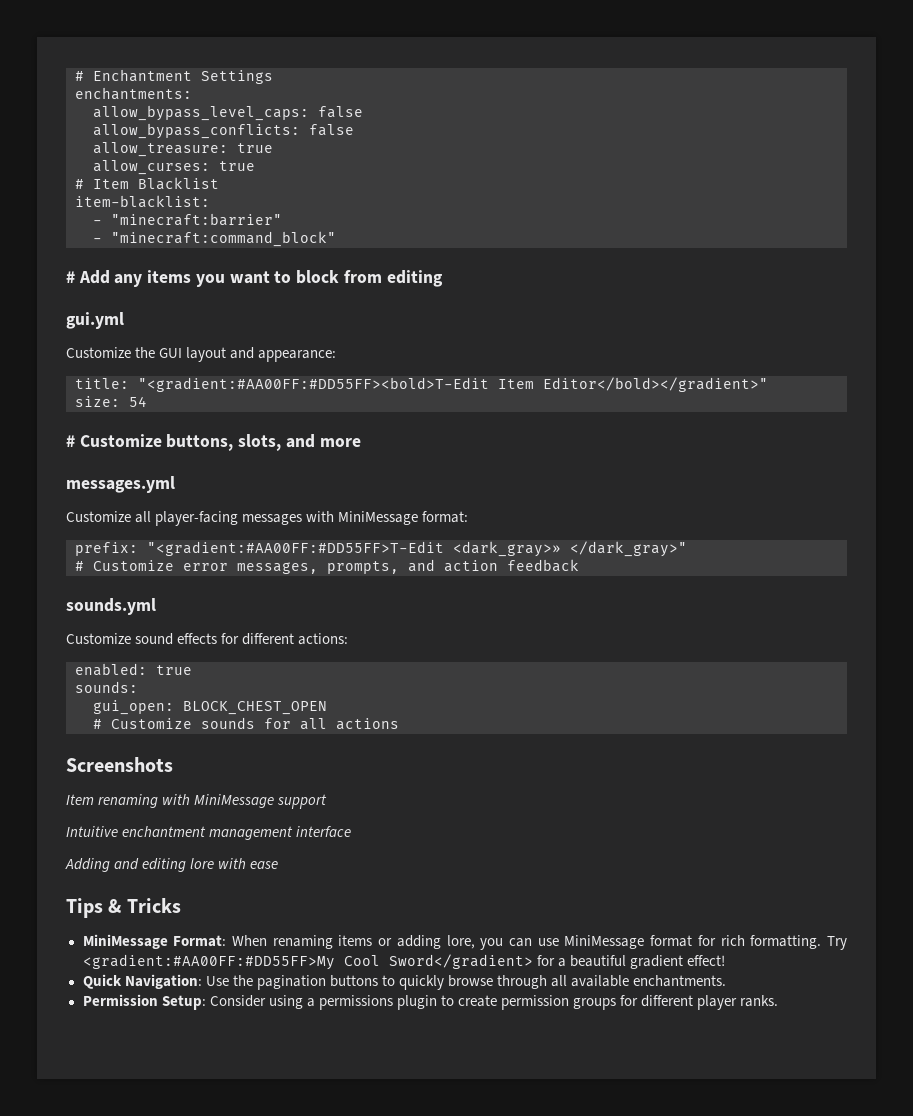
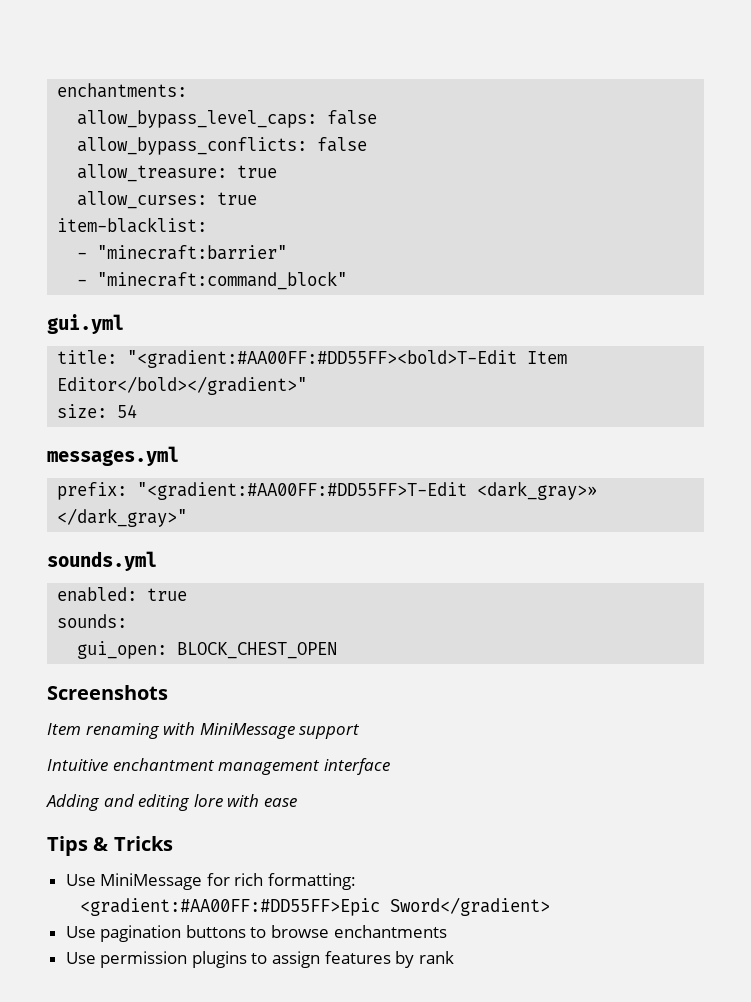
- # Enchantment Settings
- # Item Blacklist
- # Add any items you want to block from editing
  gui.yml
- Customize the GUI layout and appearance:
- # Customize buttons, slots, and more
  messages.yml
- Customize all player-facing messages with MiniMessage format:
  prefix: "<gradient:#AA00FF:#DD55FF>T-Edit <dark_gray>» </dark_gray>"
- # Customize error messages, prompts, and action feedback
  sounds.yml
- Customize sound effects for different actions:
- # Customize sounds for all actions
- MiniMessage Format: When renaming items or adding lore, you can use MiniMessage format for rich formatting. Try <gradient:#AA00FF:#DD55FF>My Cool Sword</gradient> for a beautiful gradient effect!
- Quick Navigation: Use the pagination buttons to quickly browse through all available enchantments.
- Permission Setup: Consider using a permissions plugin to create permission groups for different player ranks.
+ Use MiniMessage for rich formatting:
+ <gradient:#AA00FF:#DD55FF>Epic Sword</gradient>
+ Use pagination buttons to browse enchantments
+ Use permission plugins to assign features by rank

